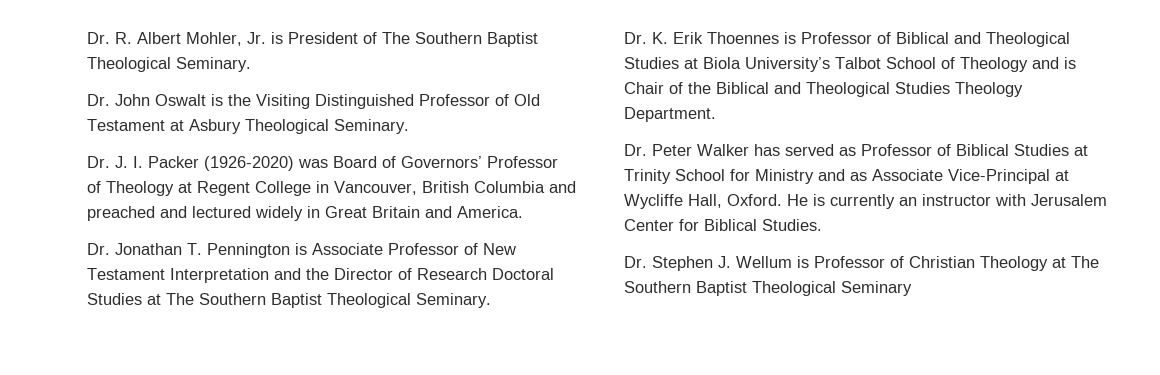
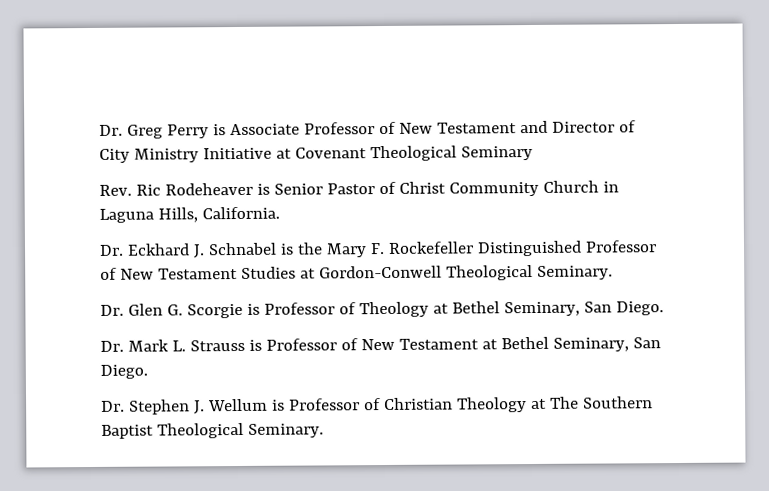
- Dr. R. Albert Mohler, Jr. is President of The Southern Baptist Theological Seminary.
- Dr. John Oswalt is the Visiting Distinguished Professor of Old Testament at Asbury Theological Seminary.
- Dr. J. I. Packer (1926-2020) was Board of Governors’ Professor of Theology at Regent College in Vancouver, British Columbia and preached and lectured widely in Great Britain and America.
- Dr. Jonathan T. Pennington is Associate Professor of New Testament Interpretation and the Director of Research Doctoral Studies at The Southern Baptist Theological Seminary.
- Dr. K. Erik Thoennes is Professor of Biblical and Theological Studies at Biola University’s Talbot School of Theology and is Chair of the Biblical and Theological Studies Theology Department.
- Dr. Peter Walker has served as Professor of Biblical Studies at Trinity School for Ministry and as Associate Vice-Principal at Wycliffe Hall, Oxford. He is currently an instructor with Jerusalem Center for Biblical Studies.
+ Dr. Greg Perry is Associate Professor of New Testament and Director of City Ministry Initiative at Covenant Theological Seminary
+ Rev. Ric Rodeheaver is Senior Pastor of Christ Community Church in Laguna Hills, California.
+ Dr. Eckhard J. Schnabel is the Mary F. Rockefeller Distinguished Professor of New Testament Studies at Gordon-Conwell Theological Seminary.
+ Dr. Glen G. Scorgie is Professor of Theology at Bethel Seminary, San Diego.
+ Dr. Mark L. Strauss is Professor of New Testament at Bethel Seminary, San Diego.
- Dr. Stephen J. Wellum is Professor of Christian Theology at The Southern Baptist Theological Seminary
+ Dr. Stephen J. Wellum is Professor of Christian Theology at The Southern Baptist Theological Seminary.

